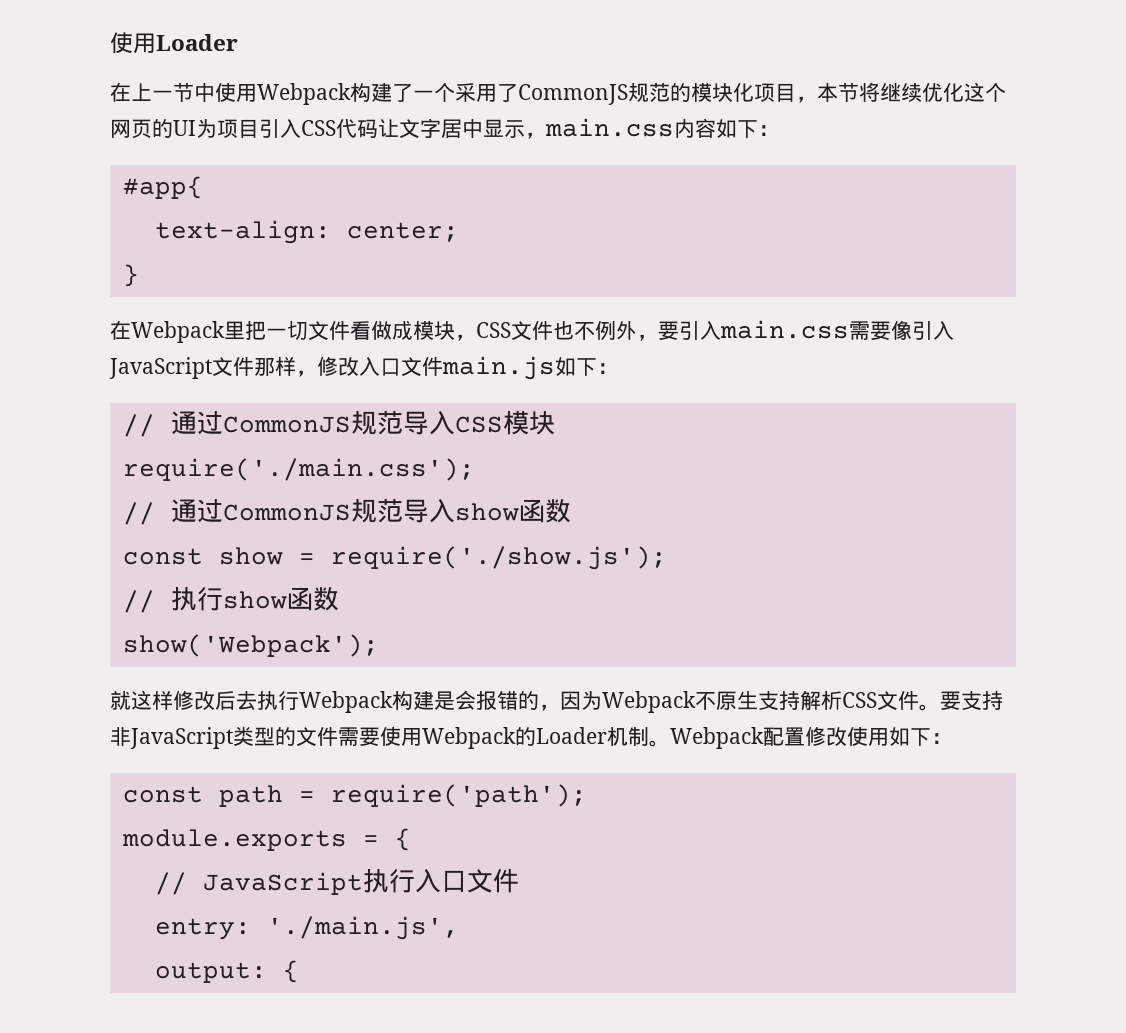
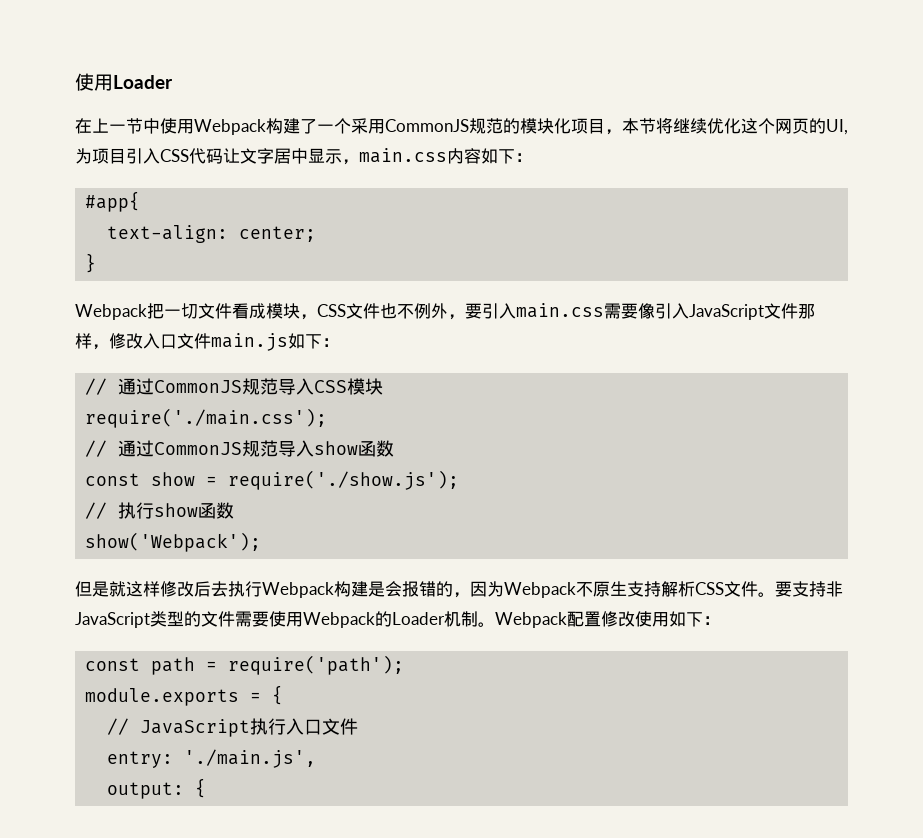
- 在上一节中使用Webpack构建了一个采用了CommonJS规范的模块化项目，本节将继续优化这个网页的UI为项目引入CSS代码让文字居中显示，main.css内容如下：
+ 在上一节中使用Webpack构建了一个采用CommonJS规范的模块化项目，本节将继续优化这个网页的UI,为项目引入CSS代码让文字居中显示，main.css内容如下：
- 在Webpack里把一切文件看做成模块，CSS文件也不例外，要引入main.css需要像引入JavaScript文件那样，修改入口文件main.js如下：
+ Webpack把一切文件看成模块，CSS文件也不例外，要引入main.css需要像引入JavaScript文件那样，修改入口文件main.js如下：
- 就这样修改后去执行Webpack构建是会报错的，因为Webpack不原生支持解析CSS文件。
+ 但是就这样修改后去执行Webpack构建是会报错的，因为Webpack不原生支持解析CSS文件。

